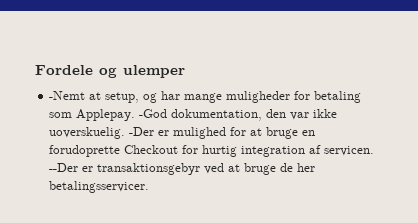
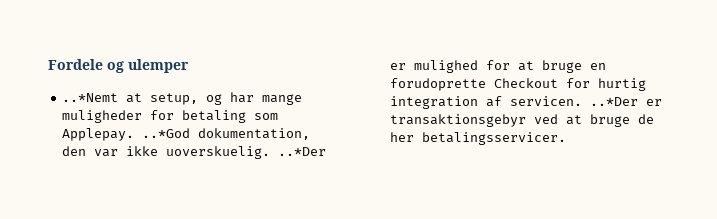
- -Nemt at setup, og har mange muligheder for betaling som Applepay. -God dokumentation, den var ikke uoverskuelig. -Der er mulighed for at bruge en forudoprette Checkout for hurtig integration af servicen. --Der er transaktionsgebyr ved at bruge de her betalingsservicer.
+ ..*Nemt at setup, og har mange muligheder for betaling som Applepay. ..*God dokumentation, den var ikke uoverskuelig. ..*Der er mulighed for at bruge en forudoprette Checkout for hurtig integration af servicen. ..*Der er transaktionsgebyr ved at bruge de her betalingsservicer.

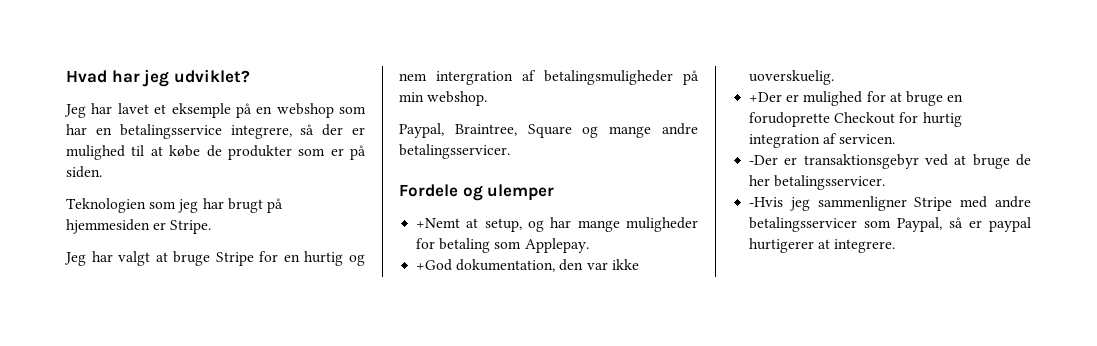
+ Hvad har jeg udviklet?
+ Jeg har lavet et eksemple på en webshop som har en betalingsservice integrere, så der er mulighed til at købe de produkter som er på siden.
+ Teknologien som jeg har brugt på hjemmesiden er Stripe.
+ Jeg har valgt at bruge Stripe for en hurtig og nem intergration af betalingsmuligheder på min webshop.
+ Paypal, Braintree, Square og mange andre betalingsservicer.
- ..*Nemt at setup, og har mange muligheder for betaling som Applepay. ..*God dokumentation, den var ikke uoverskuelig. ..*Der er mulighed for at bruge en forudoprette Checkout for hurtig integration af servicen. ..*Der er transaktionsgebyr ved at bruge de her betalingsservicer.
+ +Nemt at setup, og har mange muligheder for betaling som Applepay.
+ +God dokumentation, den var ikke uoverskuelig.
+ +Der er mulighed for at bruge en forudoprette Checkout for hurtig integration af servicen.
+ -Der er transaktionsgebyr ved at bruge de her betalingsservicer.
+ -Hvis jeg sammenligner Stripe med andre betalingsservicer som Paypal, så er paypal hurtigerer at integrere.

